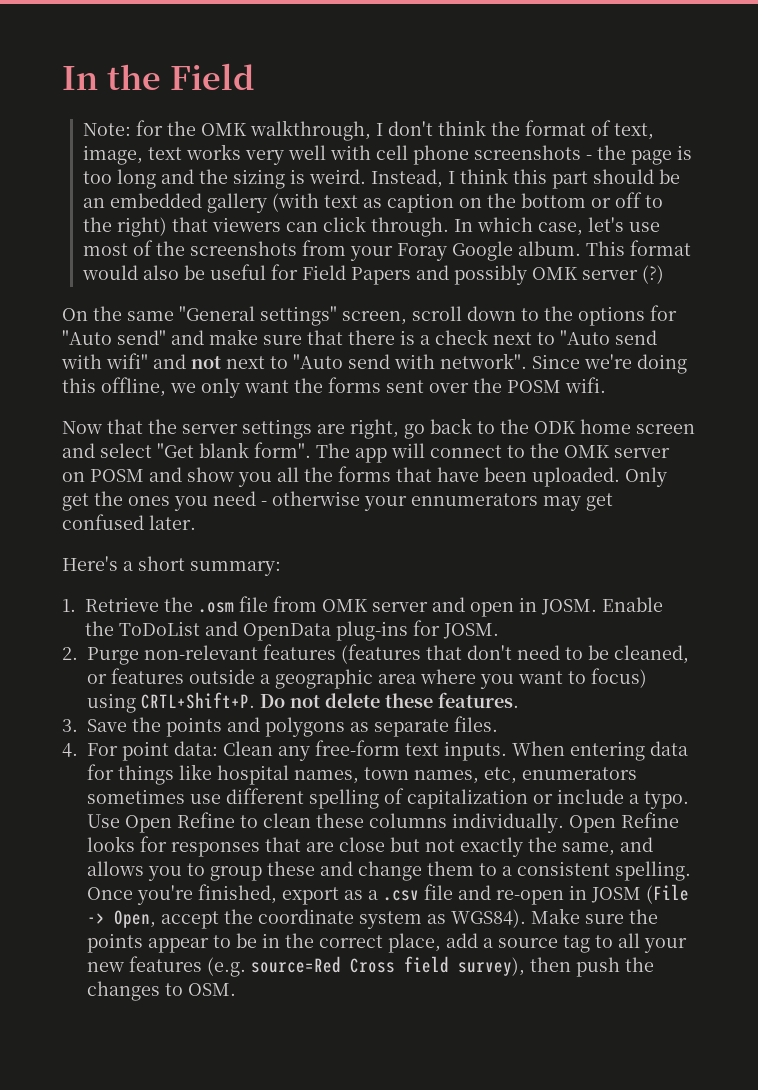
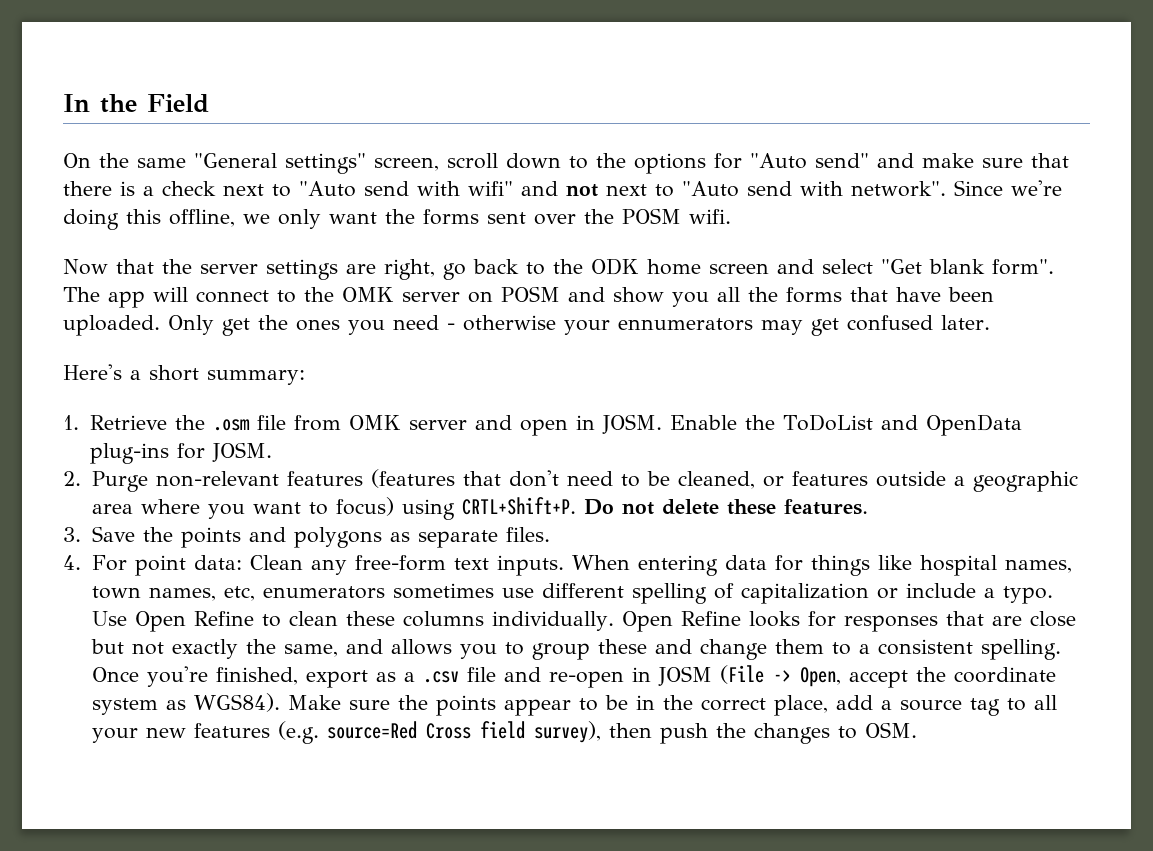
- Note: for the OMK walkthrough, I don't think the format of text, image, text works very well with cell phone screenshots - the page is too long and the sizing is weird. Instead, I think this part should be an embedded gallery (with text as caption on the bottom or off to the right) that viewers can click through. In which case, let's use most of the screenshots from your Foray Google album. This format would also be useful for Field Papers and possibly OMK server (?)

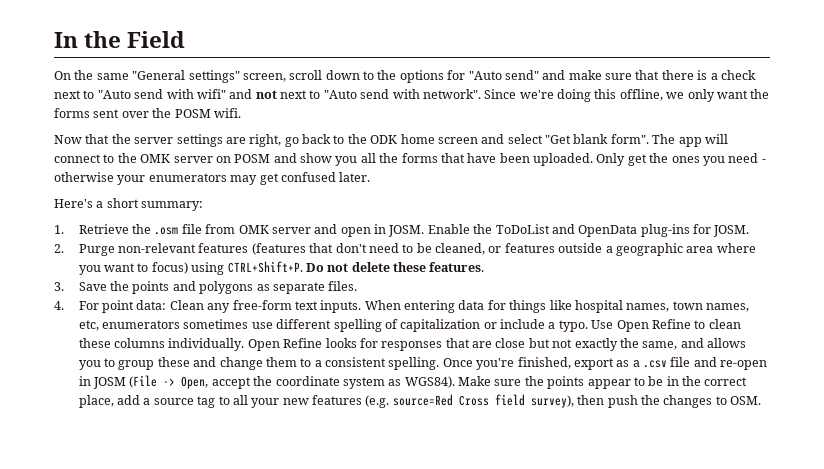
- Only get the ones you need - otherwise your ennumerators may get confused later.
+ Only get the ones you need - otherwise your enumerators may get confused later.
- 2. Purge non-relevant features (features that don't need to be cleaned, or features outside a geographic area where you want to focus) using CRTL+Shift+P.
+ 2. Purge non-relevant features (features that don't need to be cleaned, or features outside a geographic area where you want to focus) using CTRL+Shift+P.

